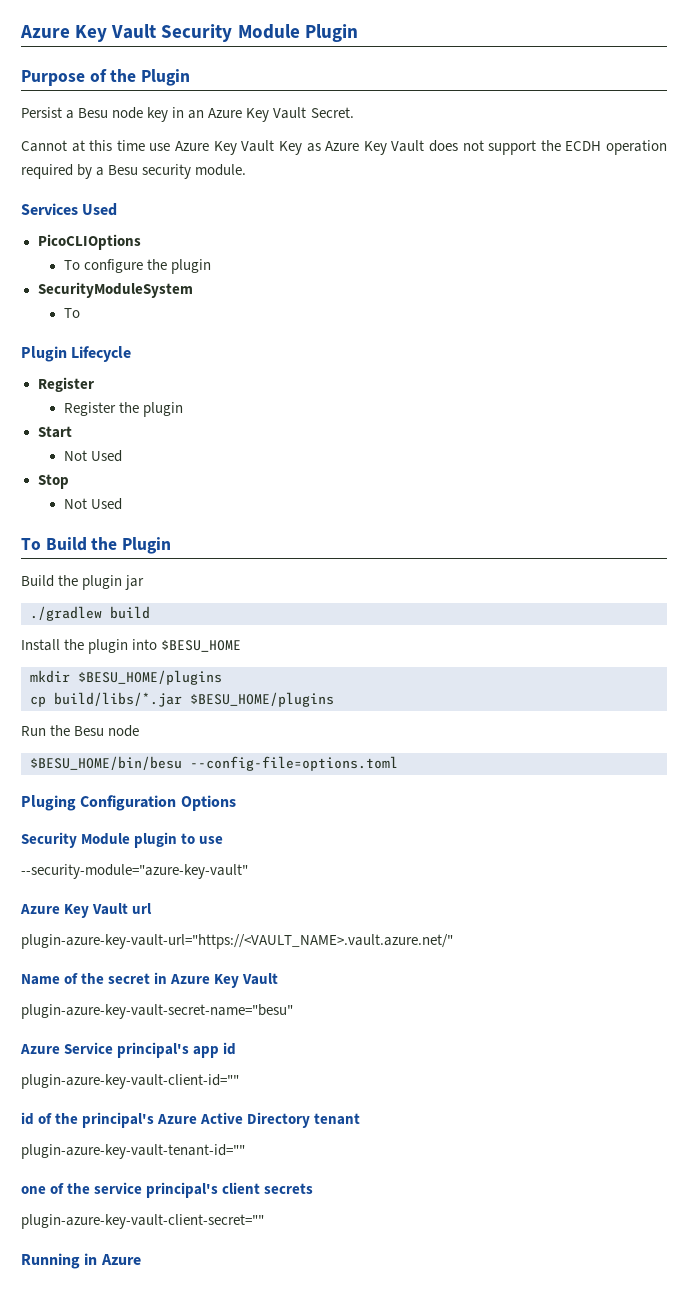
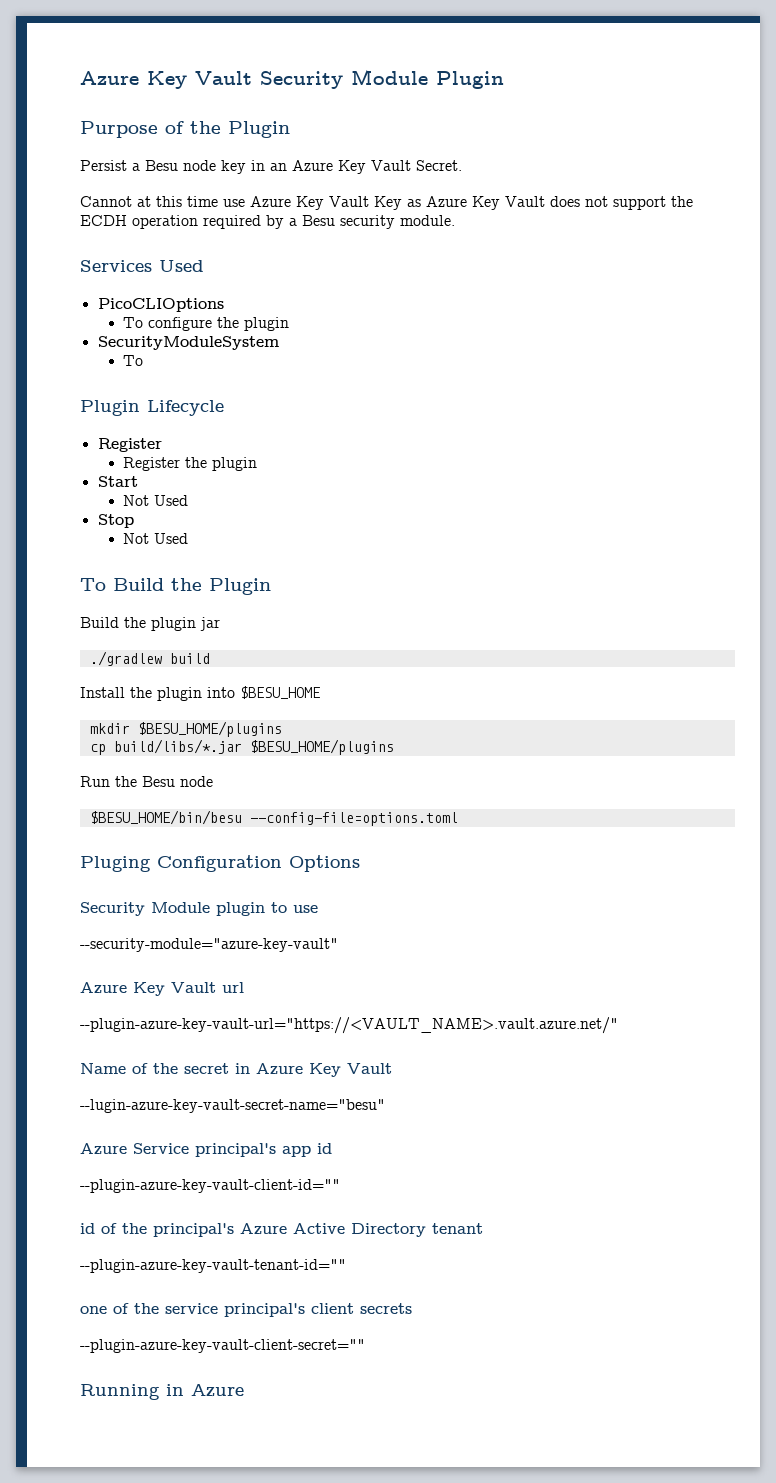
- plugin-azure-key-vault-url="https://<VAULT_NAME>.vault.azure.net/"
+ --plugin-azure-key-vault-url="https://<VAULT_NAME>.vault.azure.net/"
- plugin-azure-key-vault-secret-name="besu"
+ --lugin-azure-key-vault-secret-name="besu"
- plugin-azure-key-vault-client-id=""
+ --plugin-azure-key-vault-client-id=""
- plugin-azure-key-vault-tenant-id=""
+ --plugin-azure-key-vault-tenant-id=""
- plugin-azure-key-vault-client-secret=""
+ --plugin-azure-key-vault-client-secret=""

